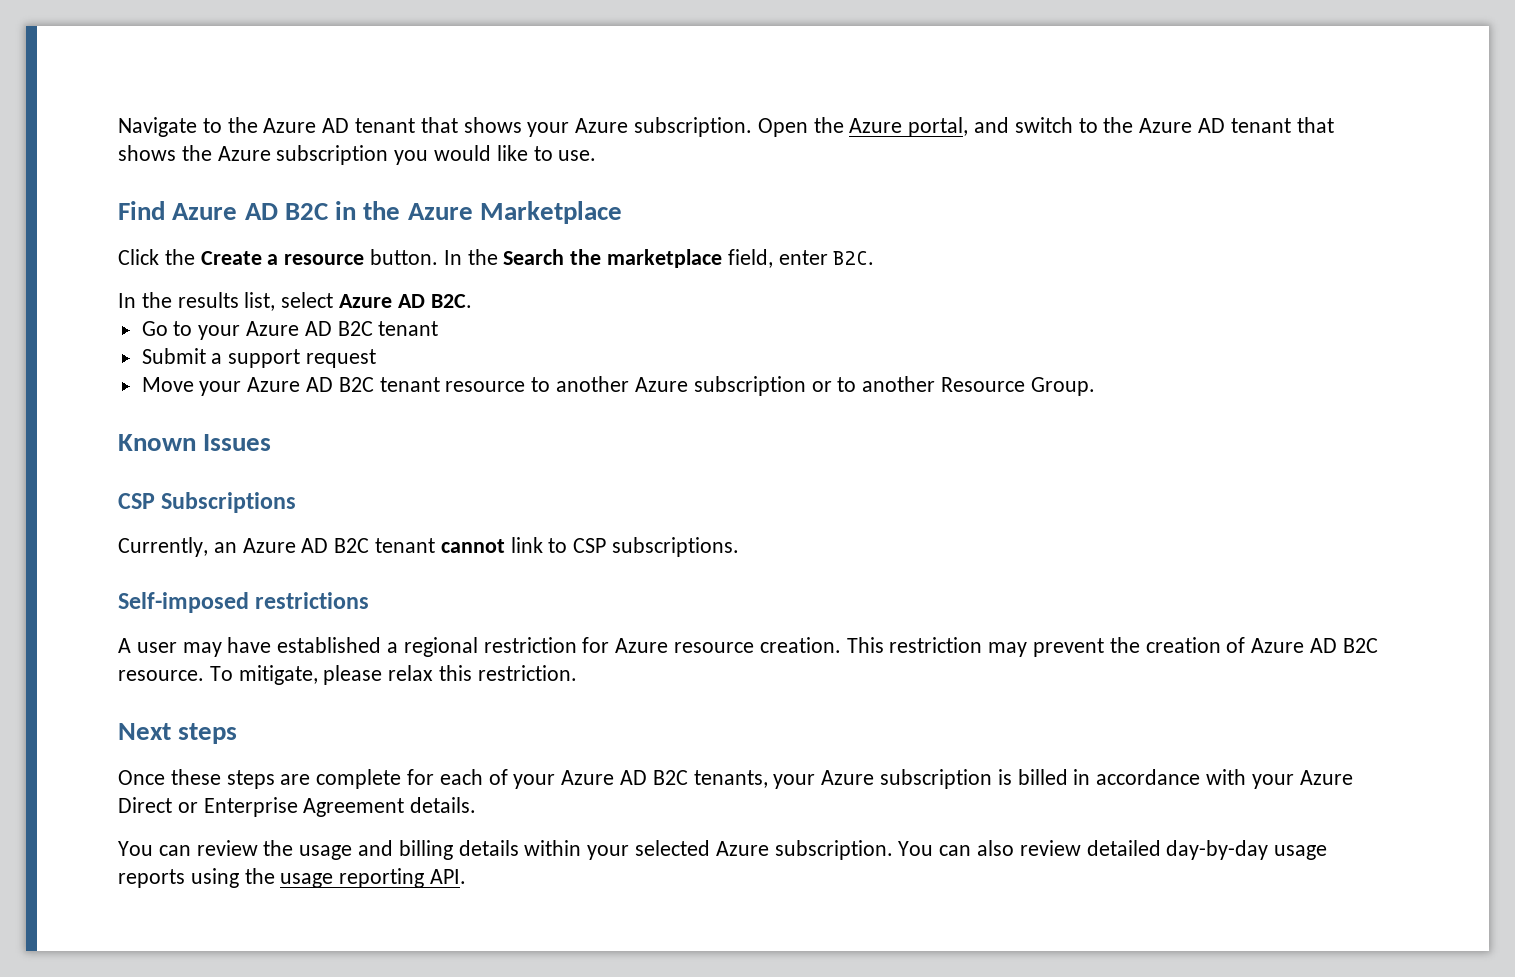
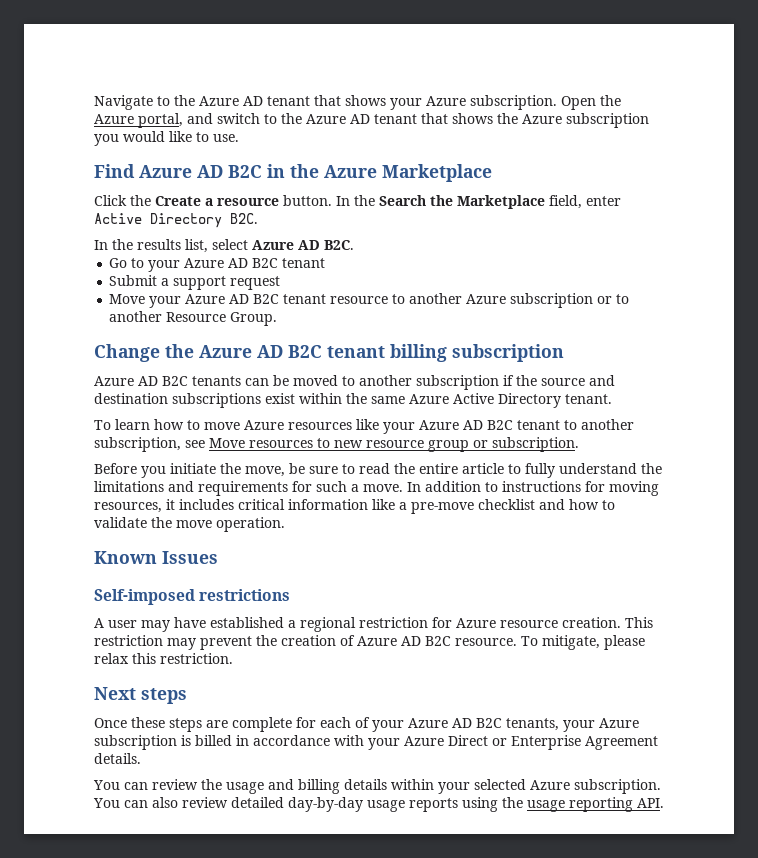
- In the Search the marketplace field, enter B2C.
+ In the Search the Marketplace field, enter Active Directory B2C.
+ Change the Azure AD B2C tenant billing subscription
+ Azure AD B2C tenants can be moved to another subscription if the source and destination subscriptions exist within the same Azure Active Directory tenant.
+ To learn how to move Azure resources like your Azure AD B2C tenant to another subscription, see Move resources to new resource group or subscription.
+ Before you initiate the move, be sure to read the entire article to fully understand the limitations and requirements for such a move. In addition to instructions for moving resources, it includes critical information like a pre-move checklist and how to validate the move operation.
  Known Issues
- CSP Subscriptions
- Currently, an Azure AD B2C tenant cannot link to CSP subscriptions.

